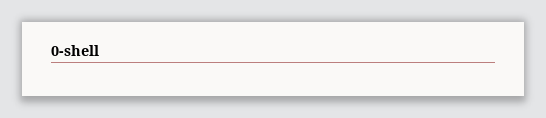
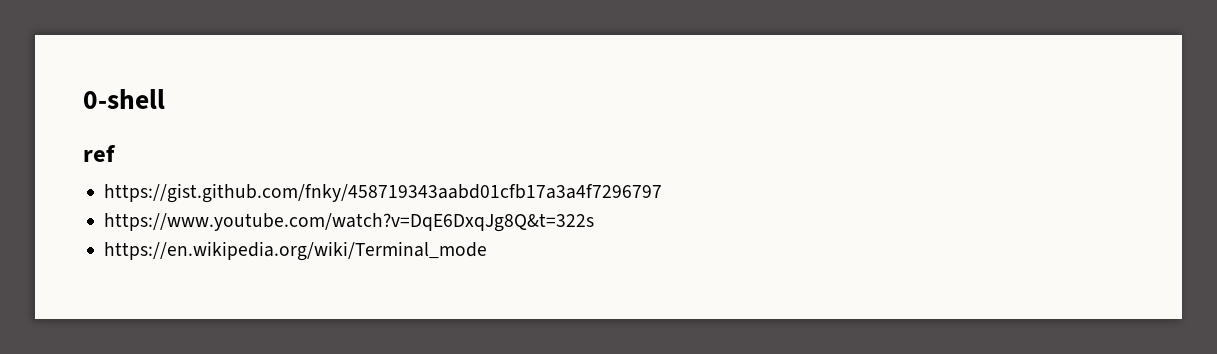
+ ref
+ https://gist.github.com/fnky/458719343aabd01cfb17a3a4f7296797
+ https://www.youtube.com/watch?v=DqE6DxqJg8Q&t=322s
+ https://en.wikipedia.org/wiki/Terminal_mode

